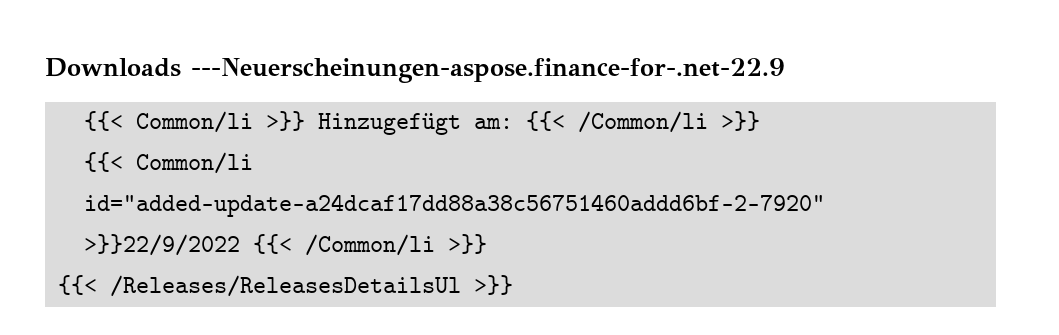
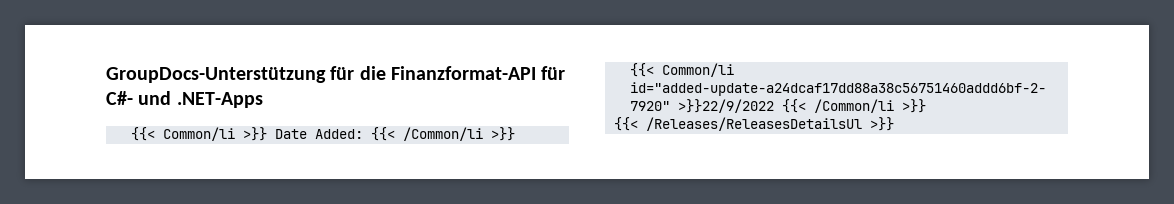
- Downloads ---Neuerscheinungen-aspose.finance-for-.net-22.9
+ GroupDocs-Unterstützung für die Finanzformat-API für C#- und .NET-Apps
- {{< Common/li >}} Hinzugefügt am: {{< /Common/li >}}
+ {{< Common/li >}} Date Added: {{< /Common/li >}}

